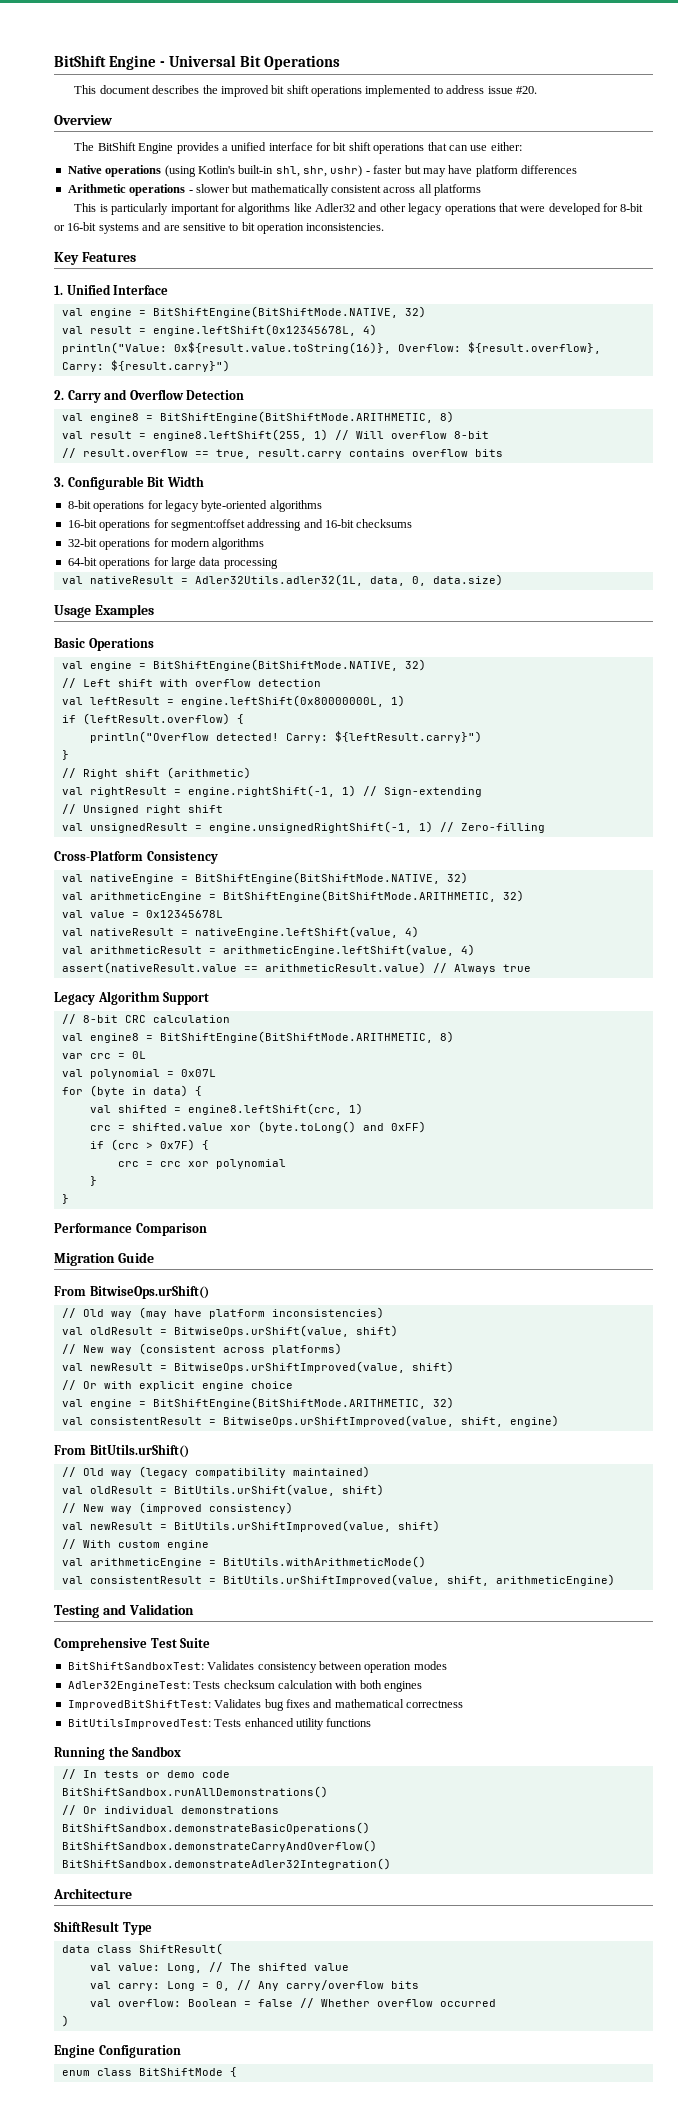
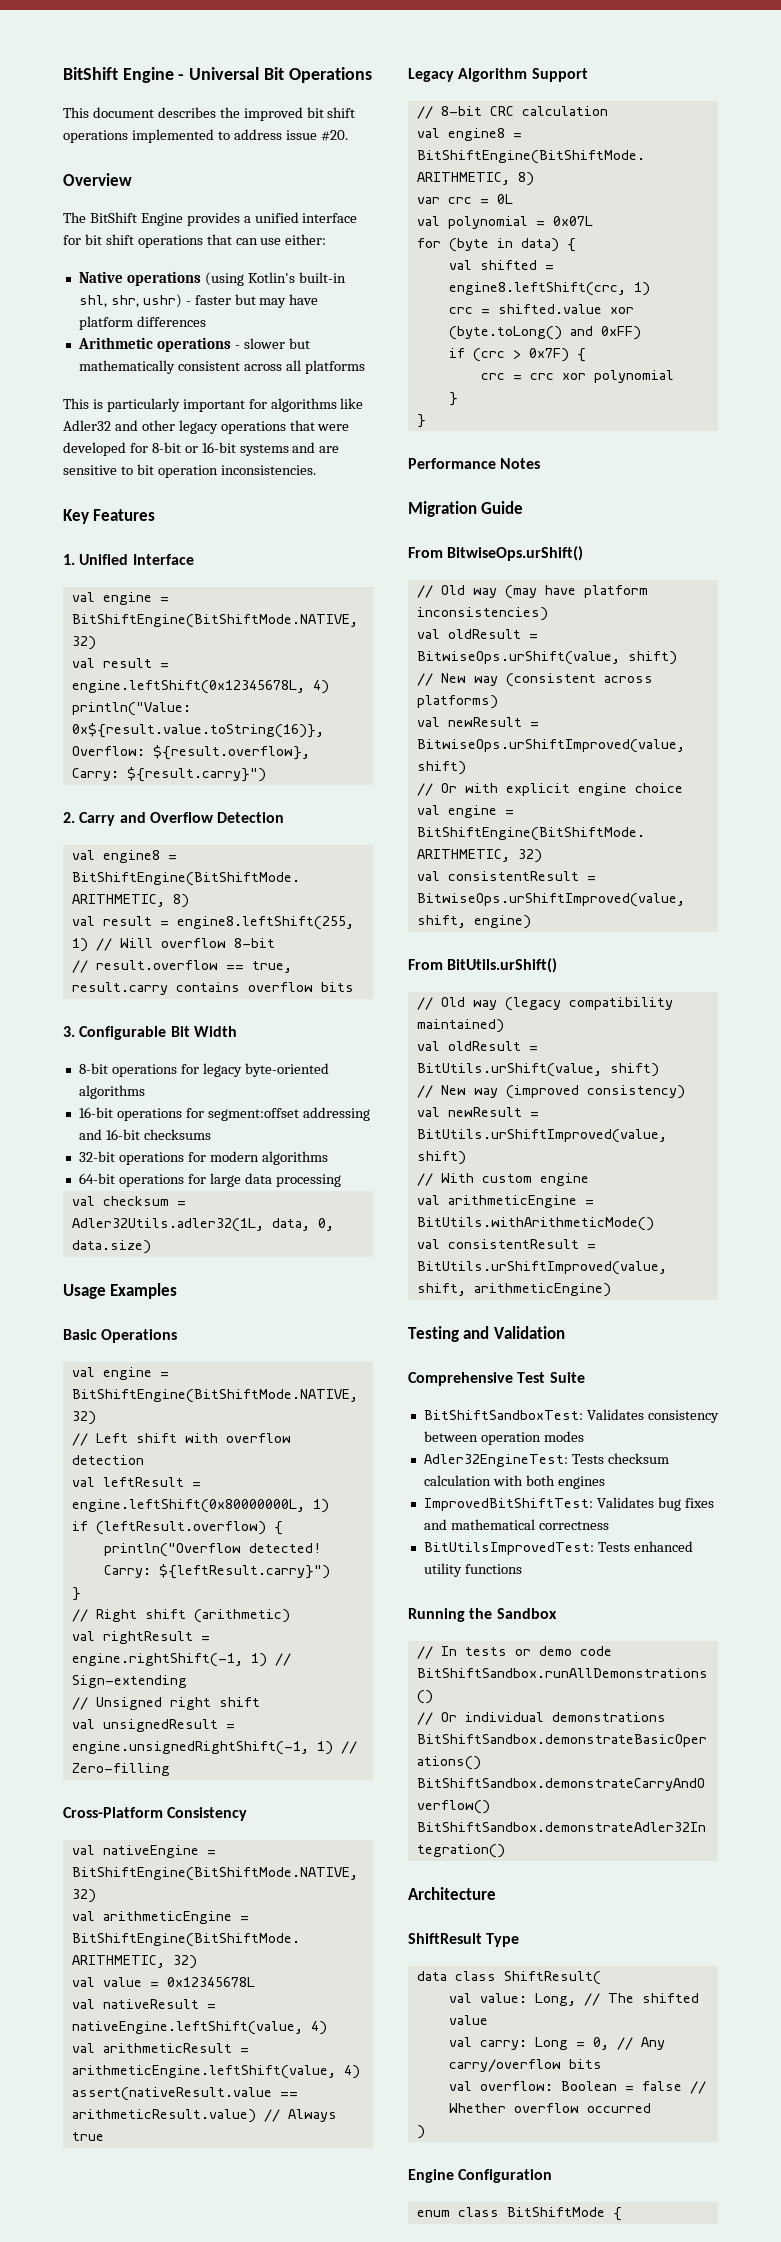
- val nativeResult = Adler32Utils.adler32(1L, data, 0, data.size)
+ val checksum = Adler32Utils.adler32(1L, data, 0, data.size)
- Performance Comparison
+ Performance Notes

